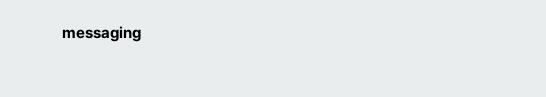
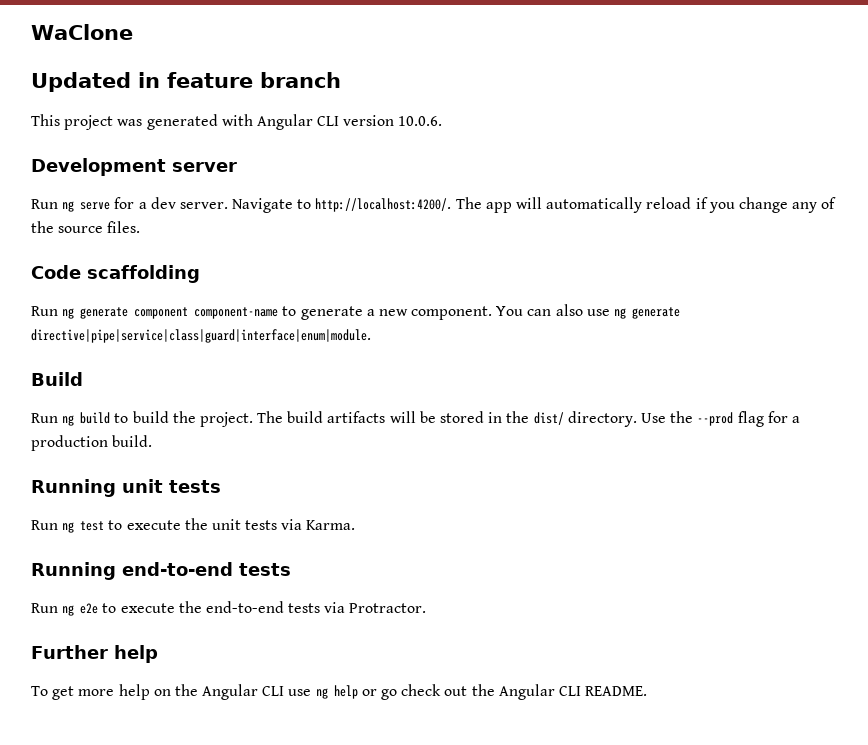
- messaging
+ WaClone
+ Updated in feature branch
+ This project was generated with Angular CLI version 10.0.6.
+ Development server
+ Run ng serve for a dev server. Navigate to http://localhost:4200/. The app will automatically reload if you change any of the source files.
+ Code scaffolding
+ Run ng generate component component-name to generate a new component. You can also use ng generate directive|pipe|service|class|guard|interface|enum|module.
+ Build
+ Run ng build to build the project. The build artifacts will be stored in the dist/ directory. Use the --prod flag for a production build.
+ Running unit tests
+ Run ng test to execute the unit tests via Karma.
+ Running end-to-end tests
+ Run ng e2e to execute the end-to-end tests via Protractor.
+ Further help
+ To get more help on the Angular CLI use ng help or go check out the Angular CLI README.

